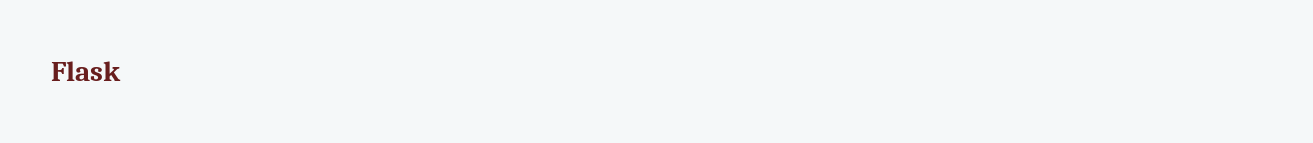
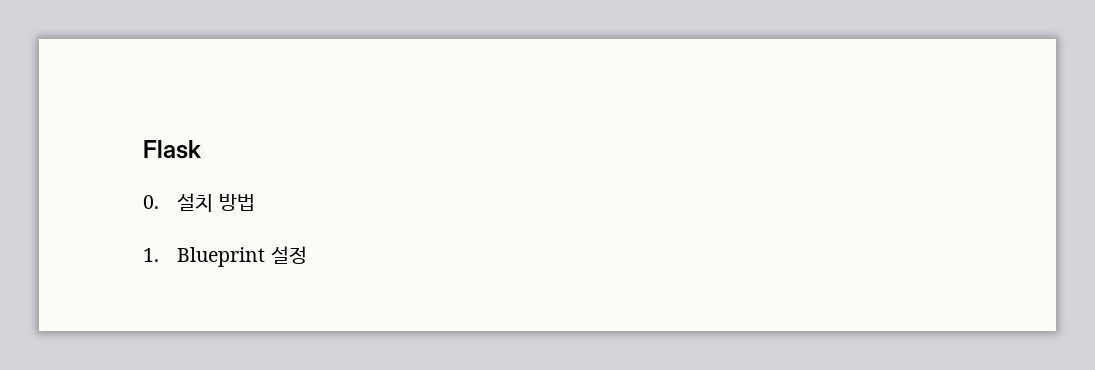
+ 0. 설치 방법
+ 1. Blueprint 설정

